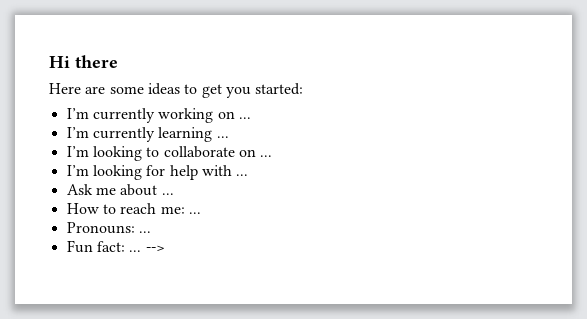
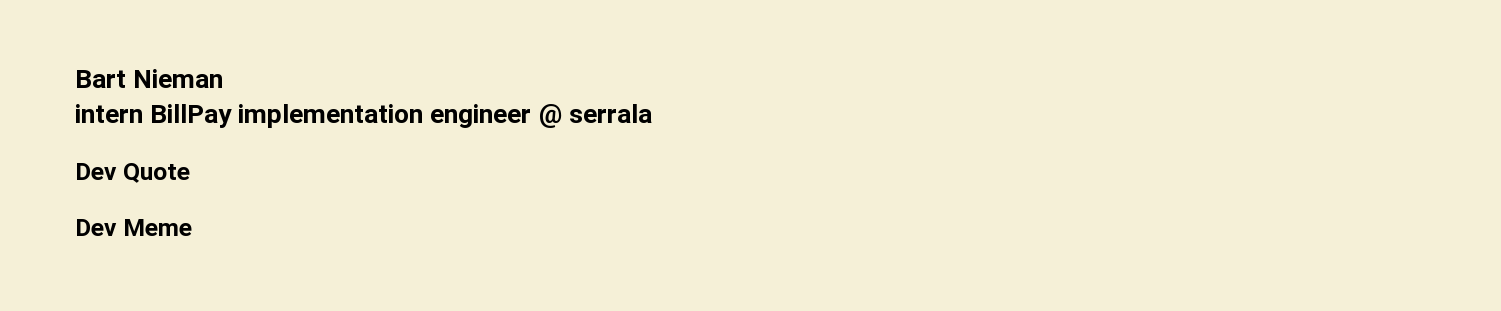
- Hi there
- Here are some ideas to get you started:
- I’m currently working on ...
- I’m currently learning ...
- I’m looking to collaborate on ...
- I’m looking for help with ...
- Ask me about ...
- How to reach me: ...
- Pronouns: ...
- Fun fact: ... -->
+ Bart Nieman
+ intern BillPay implementation engineer @ serrala
+ Dev Quote
+ Dev Meme

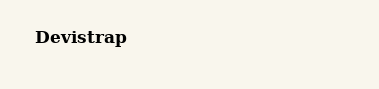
- Bart Nieman
- intern BillPay implementation engineer @ serrala
- Dev Quote
- Dev Meme
+ Devistrap

